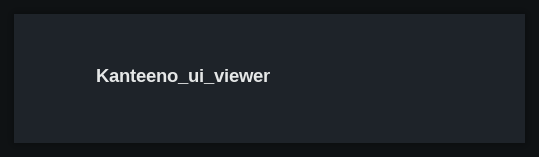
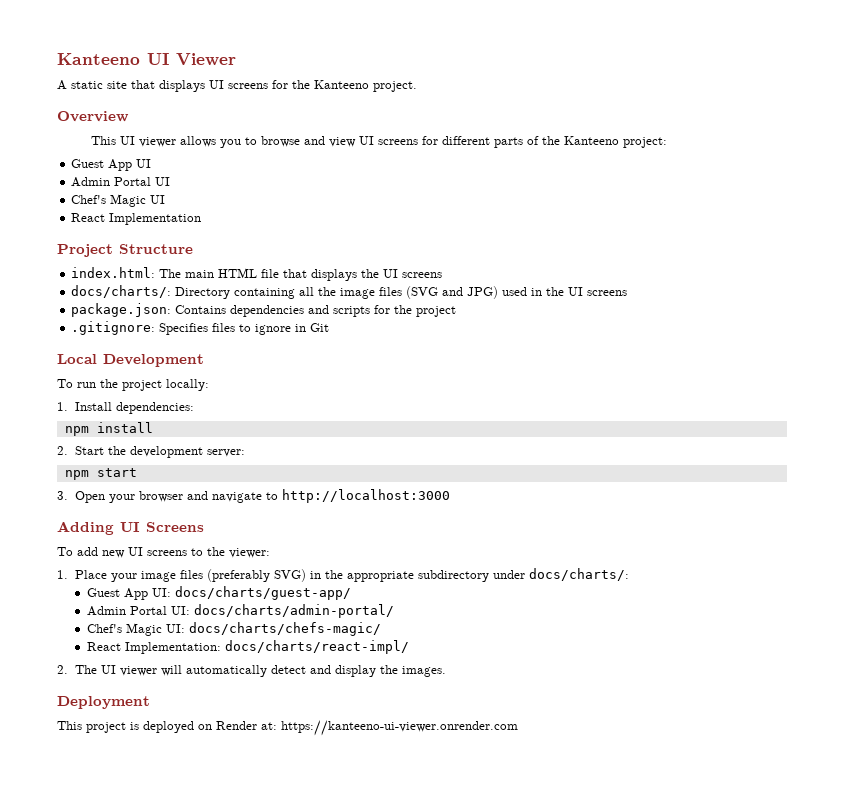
- Kanteeno_ui_viewer
+ Kanteeno UI Viewer
+ A static site that displays UI screens for the Kanteeno project.
+ Overview
+ This UI viewer allows you to browse and view UI screens for different parts of the Kanteeno project:
+ Guest App UI
+ Admin Portal UI
+ Chef's Magic UI
+ React Implementation
+ Project Structure
+ index.html: The main HTML file that displays the UI screens
+ docs/charts/: Directory containing all the image files (SVG and JPG) used in the UI screens
+ package.json: Contains dependencies and scripts for the project
+ .gitignore: Specifies files to ignore in Git
+ Local Development
+ To run the project locally:
+ 1. Install dependencies:
+ npm install
+ 2. Start the development server:
+ npm start
+ 3. Open your browser and navigate to http://localhost:3000
+ Adding UI Screens
+ To add new UI screens to the viewer:
+ 1. Place your image files (preferably SVG) in the appropriate subdirectory under docs/charts/:
+ Guest App UI: docs/charts/guest-app/
+ Admin Portal UI: docs/charts/admin-portal/
+ Chef's Magic UI: docs/charts/chefs-magic/
+ React Implementation: docs/charts/react-impl/
+ 2. The UI viewer will automatically detect and display the images.
+ Deployment
+ This project is deployed on Render at: https://kanteeno-ui-viewer.onrender.com

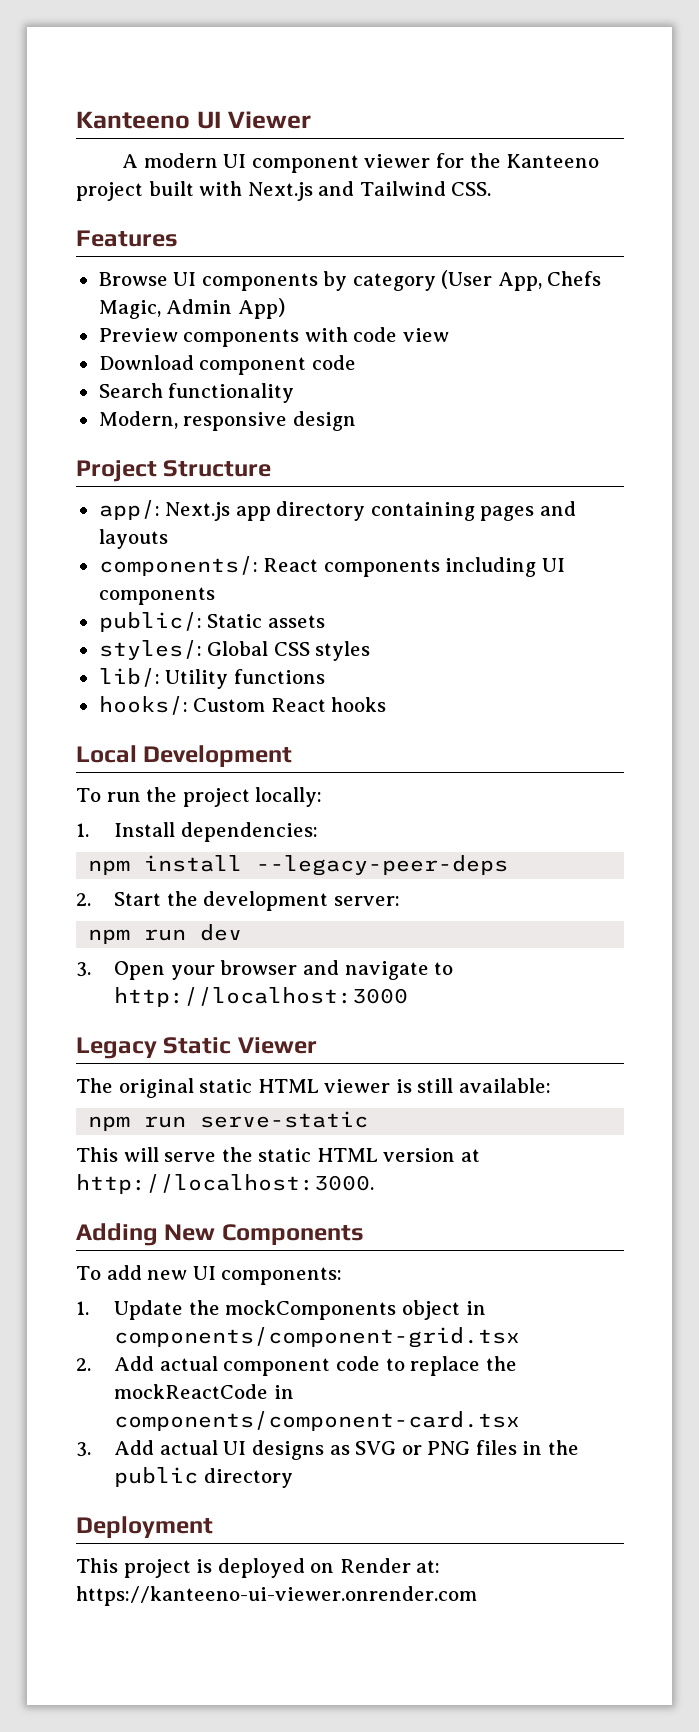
- A static site that displays UI screens for the Kanteeno project.
- Overview
- This UI viewer allows you to browse and view UI screens for different parts of the Kanteeno project:
- Guest App UI
- Admin Portal UI
- Chef's Magic UI
- React Implementation
+ A modern UI component viewer for the Kanteeno project built with Next.js and Tailwind CSS.
+ Features
+ Browse UI components by category (User App, Chefs Magic, Admin App)
+ Preview components with code view
+ Download component code
+ Search functionality
+ Modern, responsive design
  Project Structure
- index.html: The main HTML file that displays the UI screens
- docs/charts/: Directory containing all the image files (SVG and JPG) used in the UI screens
- package.json: Contains dependencies and scripts for the project
- .gitignore: Specifies files to ignore in Git
+ app/: Next.js app directory containing pages and layouts
+ components/: React components including UI components
+ public/: Static assets
+ styles/: Global CSS styles
+ lib/: Utility functions
+ hooks/: Custom React hooks
- npm install
+ npm install --legacy-peer-deps
- npm start
+ npm run dev
+ Legacy Static Viewer
+ The original static HTML viewer is still available:
+ npm run serve-static
+ This will serve the static HTML version at http://localhost:3000.
- Adding UI Screens
+ Adding New Components
- To add new UI screens to the viewer:
- 1. Place your image files (preferably SVG) in the appropriate subdirectory under docs/charts/:
- Guest App UI: docs/charts/guest-app/
- Admin Portal UI: docs/charts/admin-portal/
- Chef's Magic UI: docs/charts/chefs-magic/
- React Implementation: docs/charts/react-impl/
- 2. The UI viewer will automatically detect and display the images.
+ To add new UI components:
+ 1. Update the mockComponents object in components/component-grid.tsx
+ 2. Add actual component code to replace the mockReactCode in components/component-card.tsx
+ 3. Add actual UI designs as SVG or PNG files in the public directory

